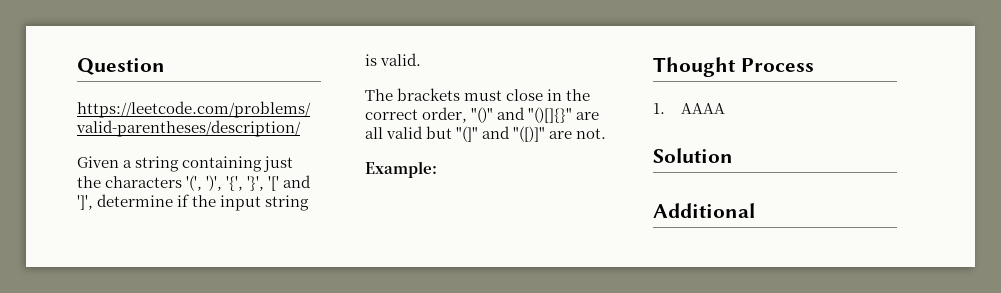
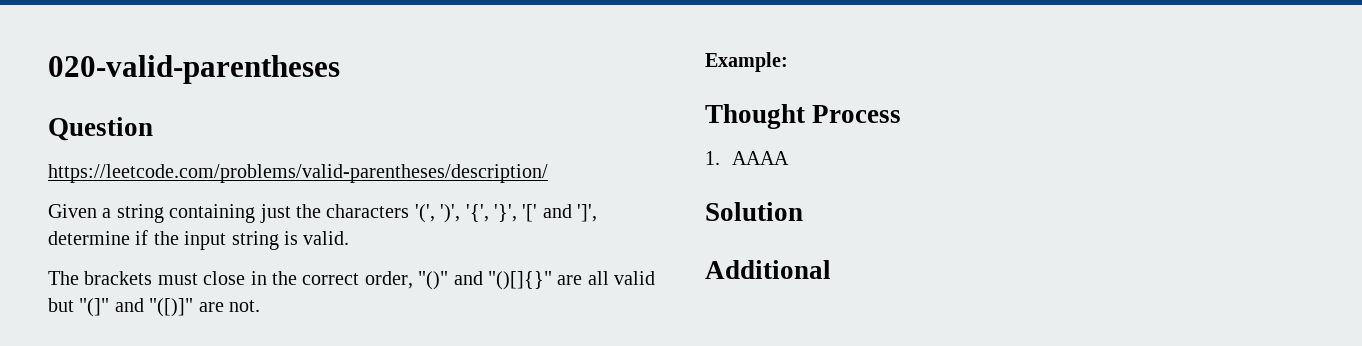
+ 020-valid-parentheses

